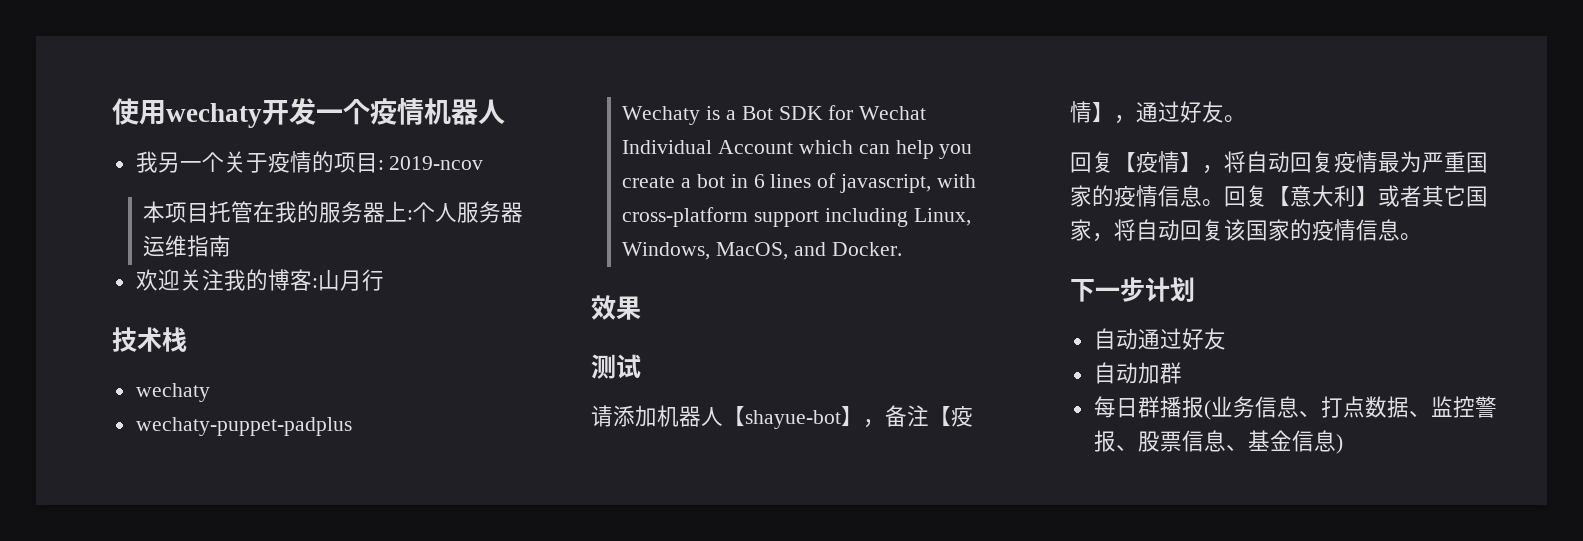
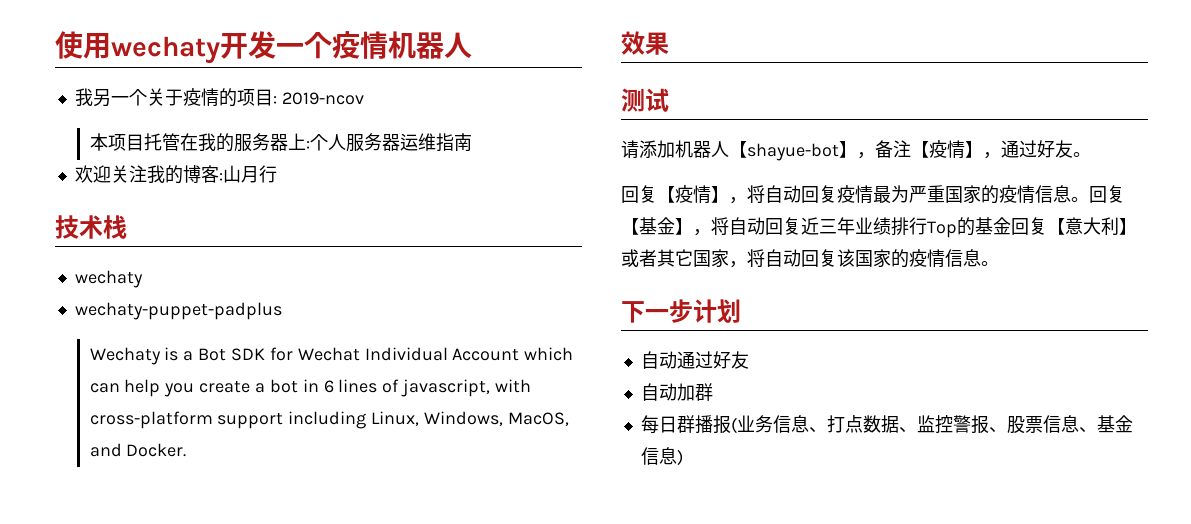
- 回复【意大利】或者其它国家，将自动回复该国家的疫情信息。
+ 回复【基金】，将自动回复近三年业绩排行Top的基金回复【意大利】或者其它国家，将自动回复该国家的疫情信息。

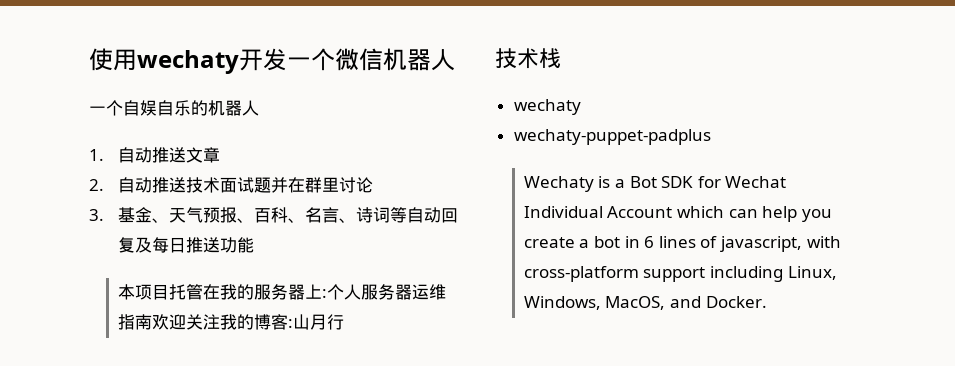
- 使用wechaty开发一个疫情机器人
- 我另一个关于疫情的项目: 2019-ncov
+ 使用wechaty开发一个微信机器人
+ 一个自娱自乐的机器人
+ 1.自动推送文章
+ 2.自动推送技术面试题并在群里讨论
+ 3.基金、天气预报、百科、名言、诗词等自动回复及每日推送功能
- 本项目托管在我的服务器上:个人服务器运维指南
- 欢迎关注我的博客:山月行
+ 本项目托管在我的服务器上:个人服务器运维指南欢迎关注我的博客:山月行
- 效果
- 测试
- 请添加机器人【shayue-bot】，备注【疫情】，通过好友。
- 回复【疫情】，将自动回复疫情最为严重国家的疫情信息。回复【基金】，将自动回复近三年业绩排行Top的基金回复【意大利】或者其它国家，将自动回复该国家的疫情信息。
- 下一步计划
- 自动通过好友
- 自动加群
- 每日群播报(业务信息、打点数据、监控警报、股票信息、基金信息)

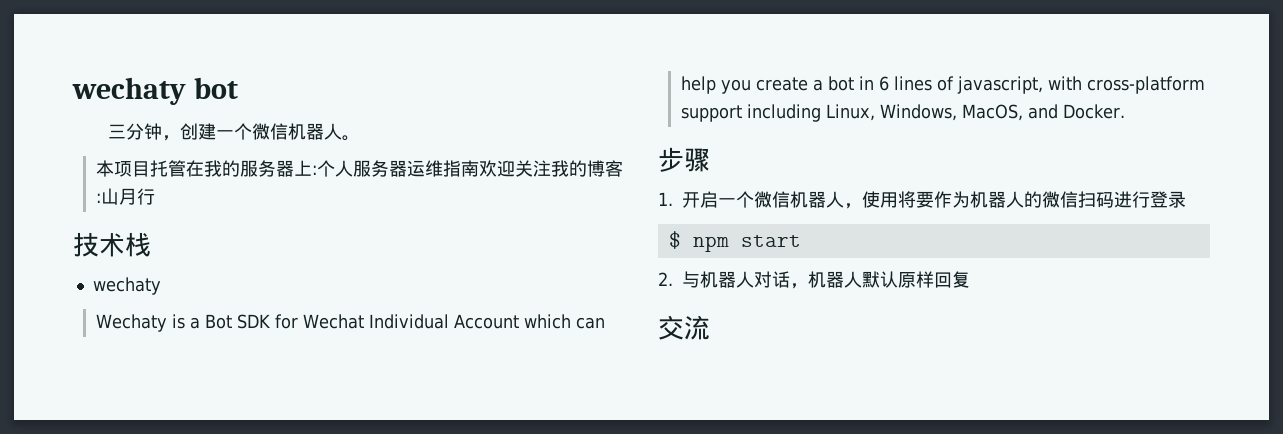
- 使用wechaty开发一个微信机器人
- 一个自娱自乐的机器人
- 1.自动推送文章
- 2.自动推送技术面试题并在群里讨论
- 3.基金、天气预报、百科、名言、诗词等自动回复及每日推送功能
+ wechaty bot
+ 三分钟，创建一个微信机器人。
- wechaty-puppet-padplus
+ 步骤
+ 1.开启一个微信机器人，使用将要作为机器人的微信扫码进行登录
+ $ npm start
+ 2.与机器人对话，机器人默认原样回复
+ 交流

